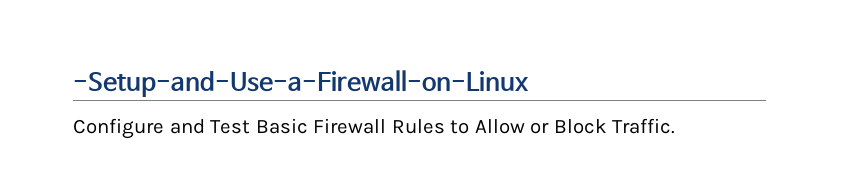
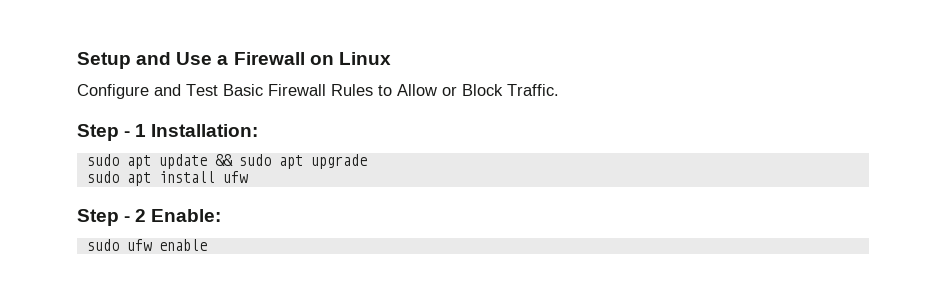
- -Setup-and-Use-a-Firewall-on-Linux
+ Setup and Use a Firewall on Linux
+ Step - 1 Installation:
+ sudo apt update && sudo apt upgrade
+ sudo apt install ufw
+ Step - 2 Enable:
+ sudo ufw enable

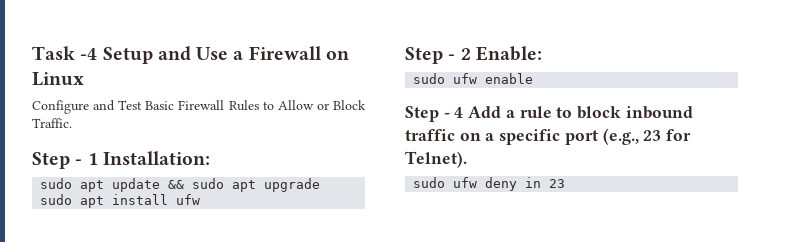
- Setup and Use a Firewall on Linux
+ Task -4 Setup and Use a Firewall on Linux
+ Step - 4 Add a rule to block inbound traffic on a specific port (e.g., 23 for Telnet).
+ sudo ufw deny in 23

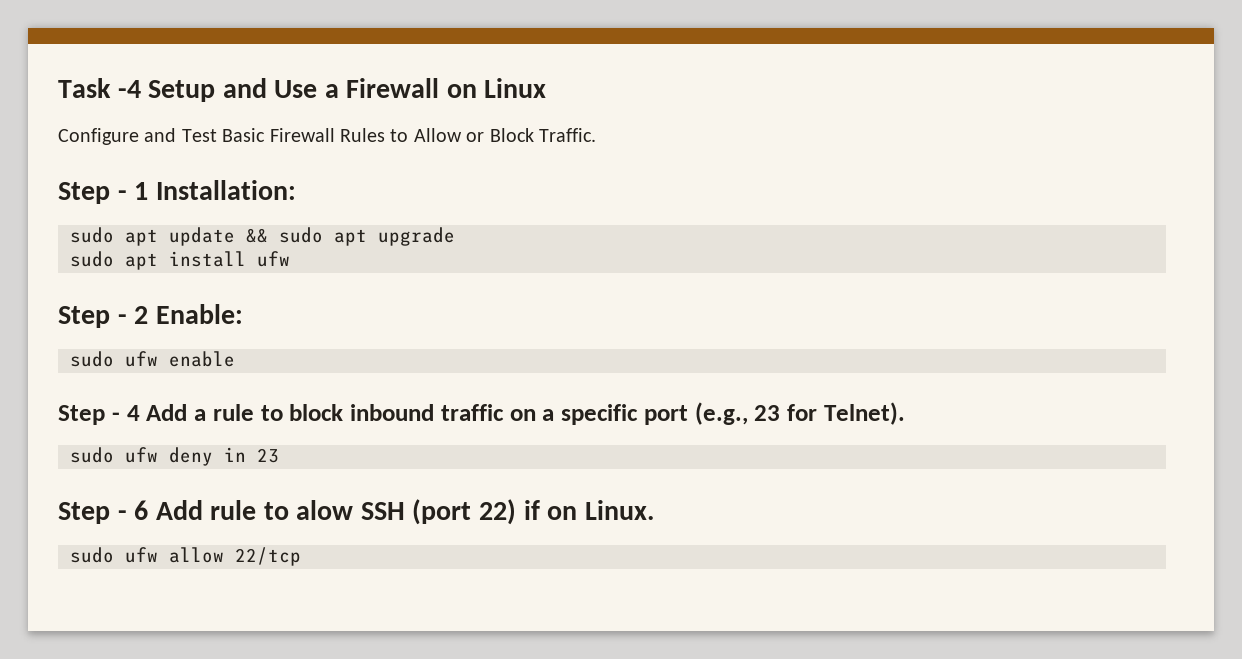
+ Step - 6 Add rule to alow SSH (port 22) if on Linux.
+ sudo ufw allow 22/tcp

